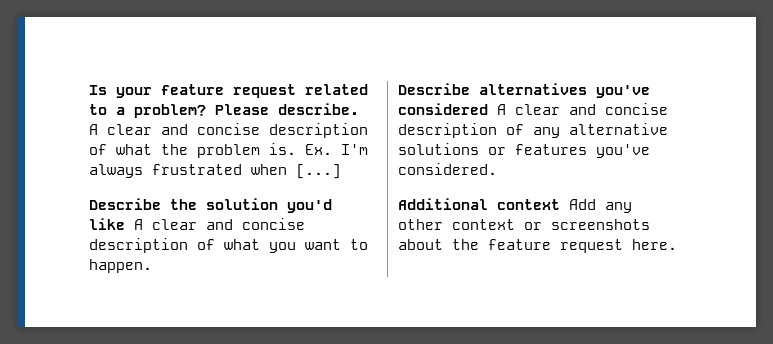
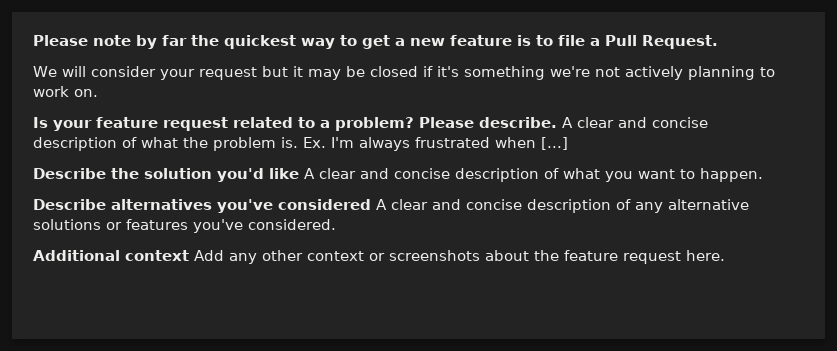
+ Please note by far the quickest way to get a new feature is to file a Pull Request.
+ We will consider your request but it may be closed if it's something we're not actively planning to work on.

